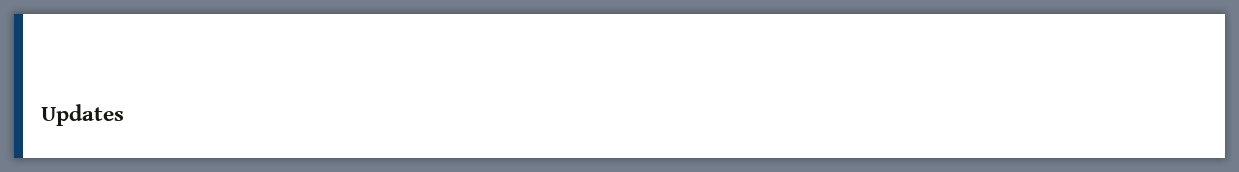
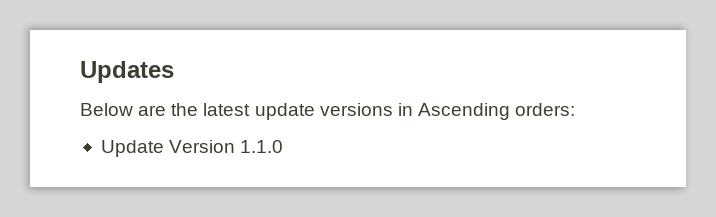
+ Below are the latest update versions in Ascending orders:
+ Update Version 1.1.0

